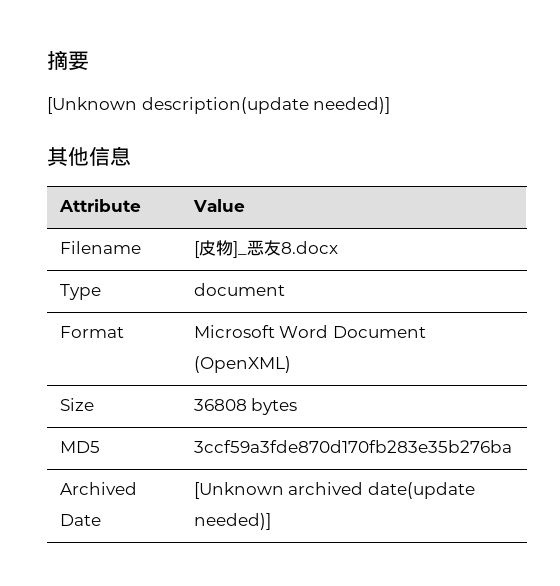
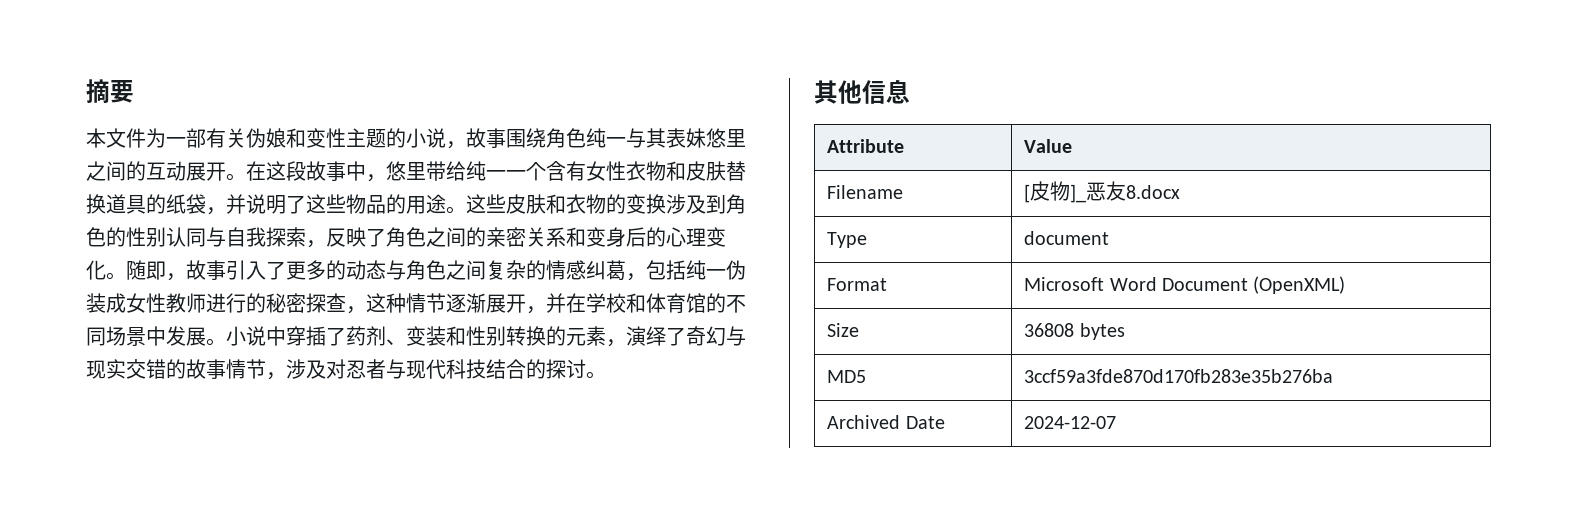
- [Unknown description(update needed)]
+ 本文件为一部有关伪娘和变性主题的小说，故事围绕角色纯一与其表妹悠里之间的互动展开。在这段故事中，悠里带给纯一一个含有女性衣物和皮肤替换道具的纸袋，并说明了这些物品的用途。这些皮肤和衣物的变换涉及到角色的性别认同与自我探索，反映了角色之间的亲密关系和变身后的心理变化。随即，故事引入了更多的动态与角色之间复杂的情感纠葛，包括纯一伪装成女性教师进行的秘密探查，这种情节逐渐展开，并在学校和体育馆的不同场景中发展。小说中穿插了药剂、变装和性别转换的元素，演绎了奇幻与现实交错的故事情节，涉及对忍者与现代科技结合的探讨。
- Archived Date | [Unknown archived date(update needed)]
+ Archived Date | 2024-12-07

